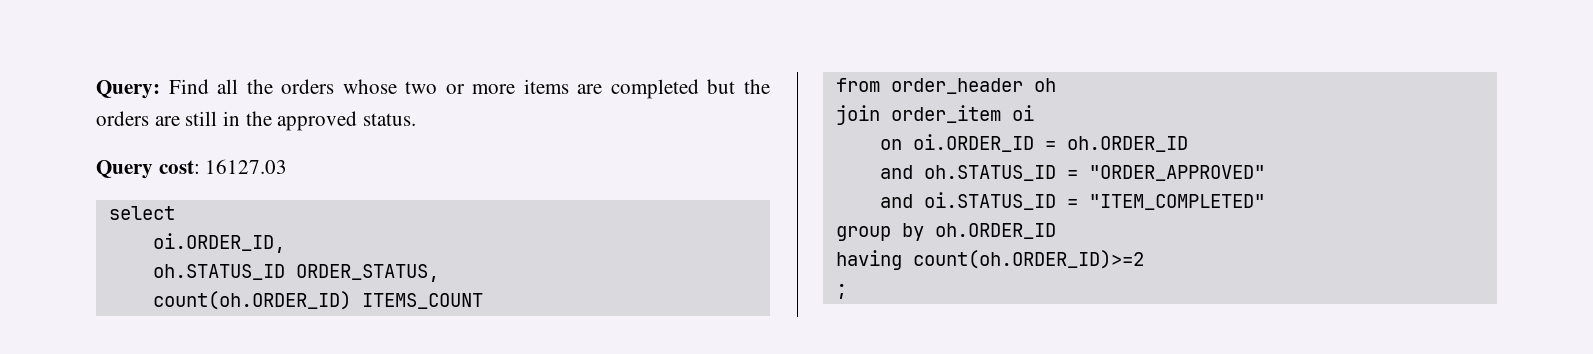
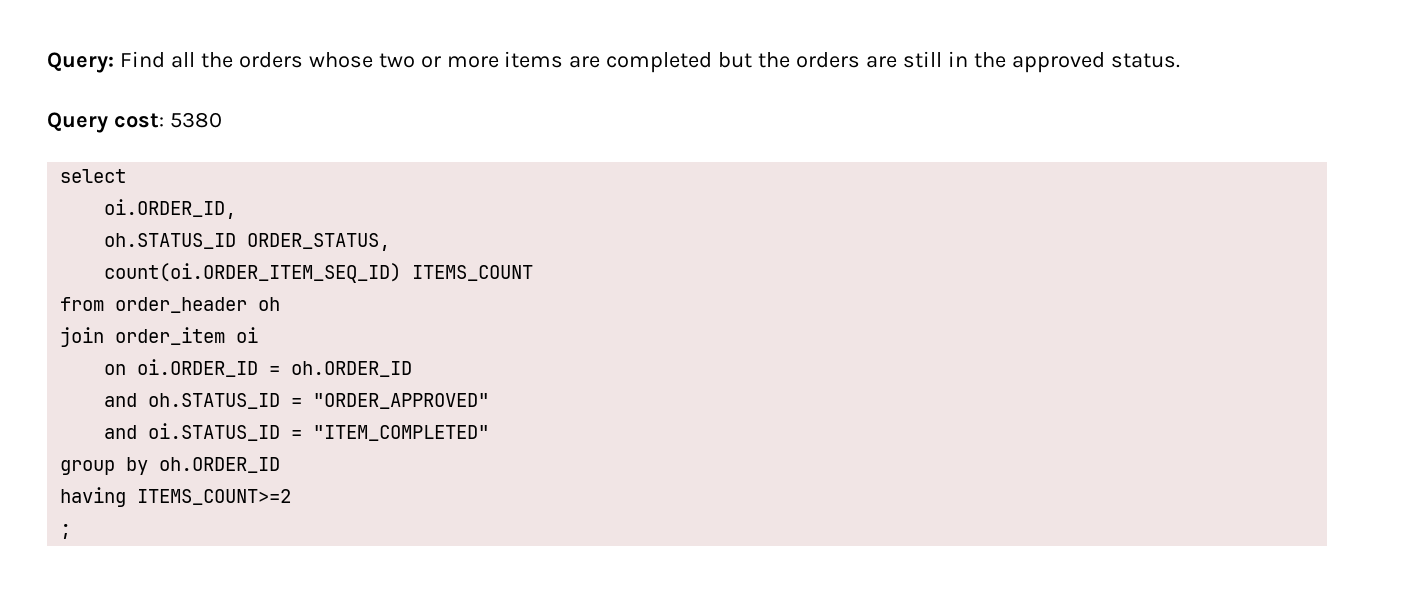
- Query cost: 16127.03
+ Query cost: 5380
- count(oh.ORDER_ID) ITEMS_COUNT
+ count(oi.ORDER_ITEM_SEQ_ID) ITEMS_COUNT
- having count(oh.ORDER_ID)>=2
+ having ITEMS_COUNT>=2

